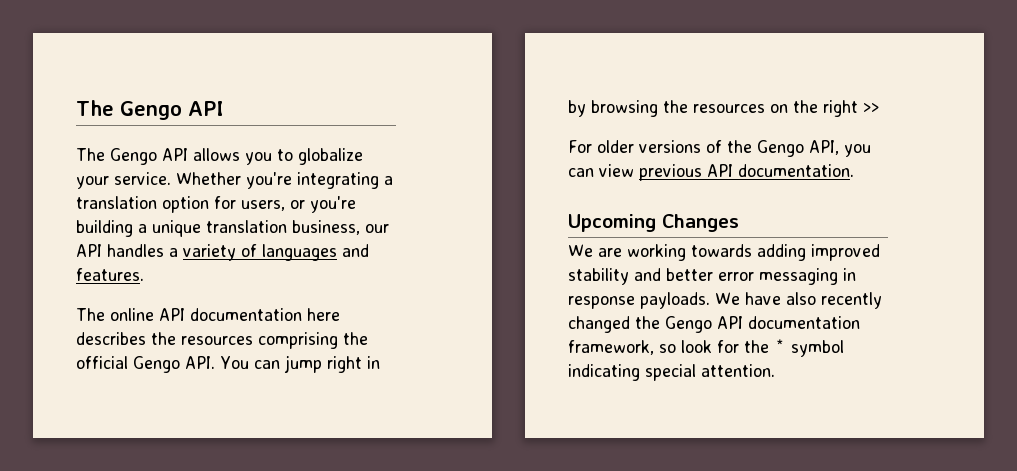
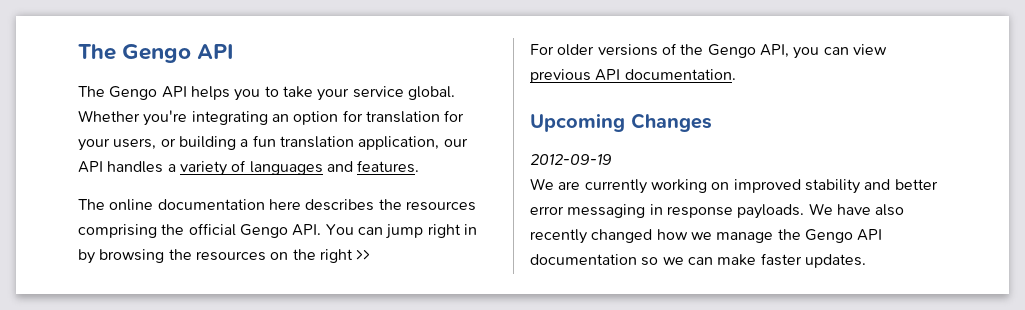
- The Gengo API allows you to globalize your service. Whether you're integrating a translation option for users, or you're building a unique translation business, our API handles a variety of languages and features.
+ The Gengo API helps you to take your service global. Whether you're integrating an option for translation for your users, or building a fun translation application, our API handles a variety of languages and features.
- The online API documentation here describes the resources comprising the official Gengo API. You can jump right in by browsing the resources on the right >>
+ The online documentation here describes the resources comprising the official Gengo API. You can jump right in by browsing the resources on the right >>
+ 2012-09-19
- We are working towards adding improved stability and better error messaging in response payloads.
+ We are currently working on improved stability and better error messaging in response payloads.
- We have also recently changed the Gengo API documentation framework, so look for the * symbol indicating special attention.
+ We have also recently changed how we manage the Gengo API documentation so we can make faster updates.

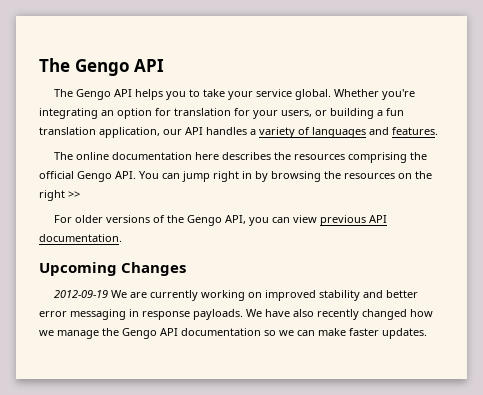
- 2012-09-19
- We are currently working on improved stability and better error messaging in response payloads.
+ 2012-09-19 We are currently working on improved stability and better error messaging in response payloads.

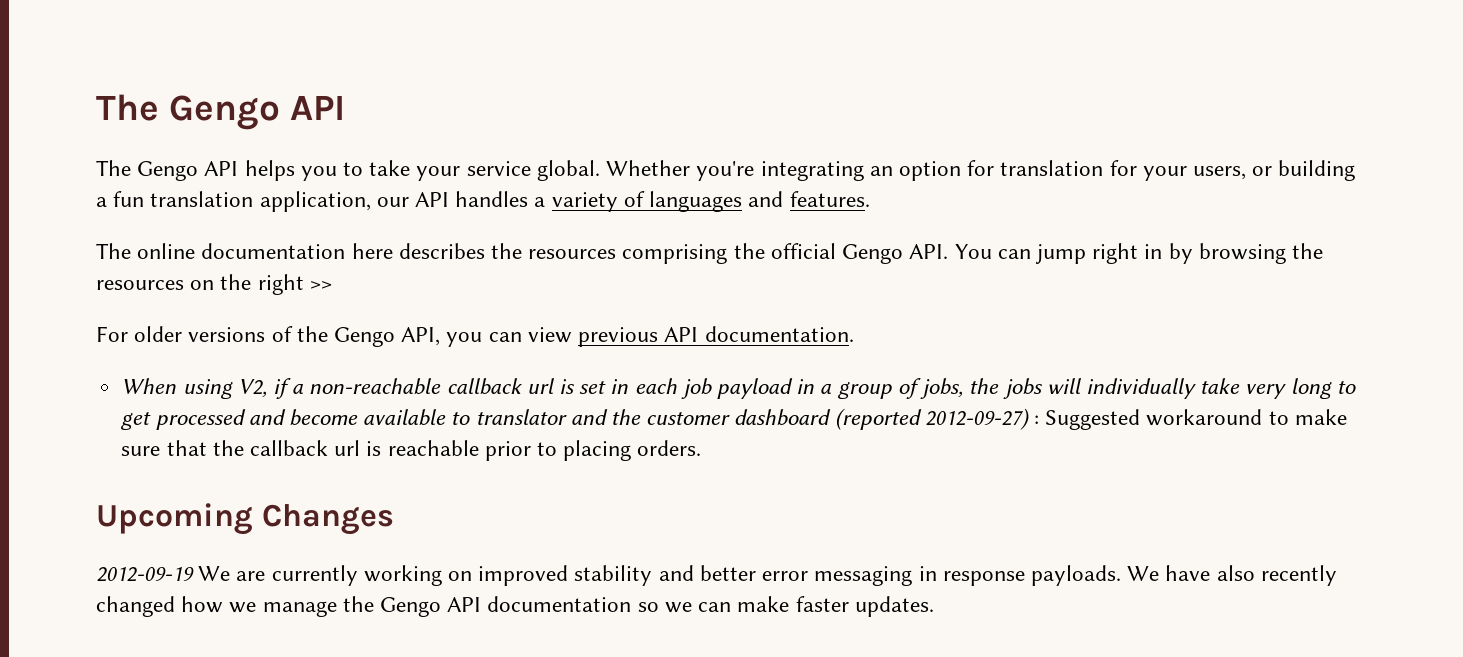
+ When using V2, if a non-reachable callback url is set in each job payload in a group of jobs, the jobs will individually take very long to get processed and become available to translator and the customer dashboard (reported 2012-09-27) : Suggested workaround to make sure that the callback url is reachable prior to placing orders.

